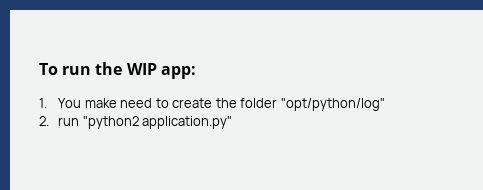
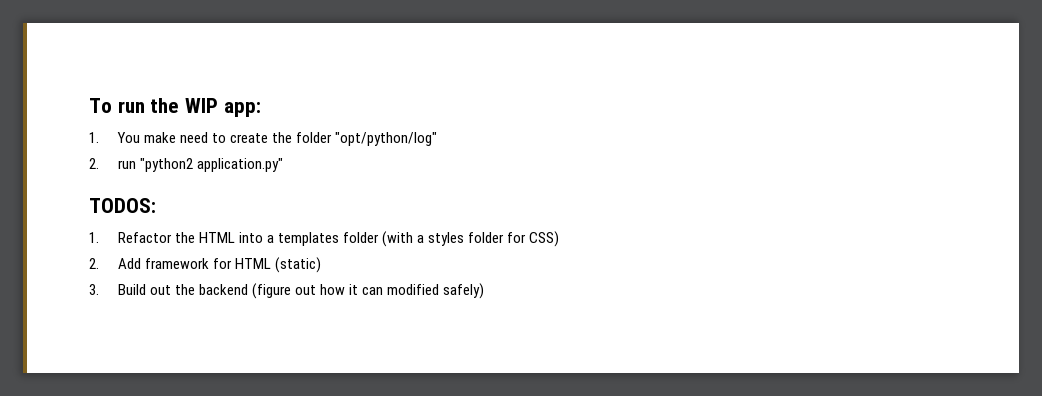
+ TODOS:
+ 1. Refactor the HTML into a templates folder (with a styles folder for CSS)
+ 2. Add framework for HTML (static)
+ 3. Build out the backend (figure out how it can modified safely)

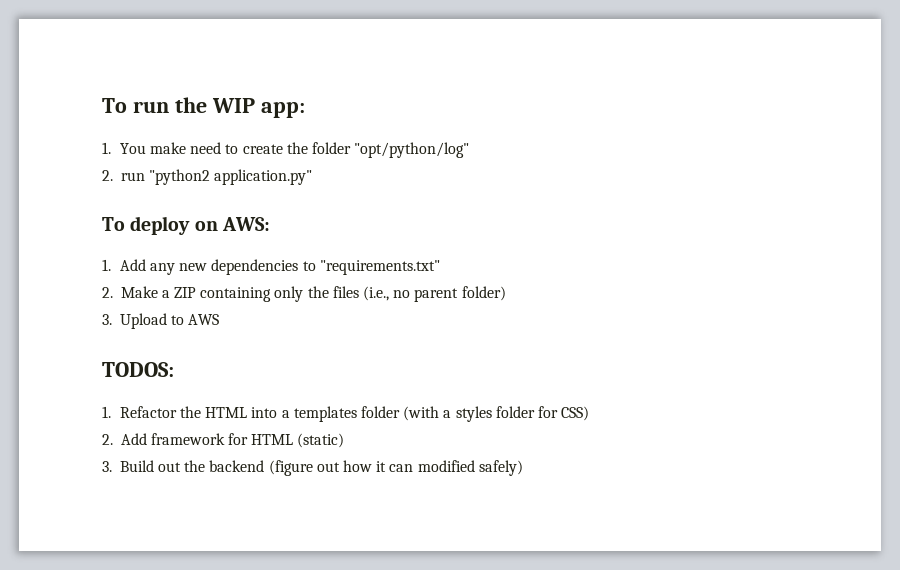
+ To deploy on AWS:
+ 1. Add any new dependencies to "requirements.txt"
+ 2. Make a ZIP containing only the files (i.e., no parent folder)
+ 3. Upload to AWS

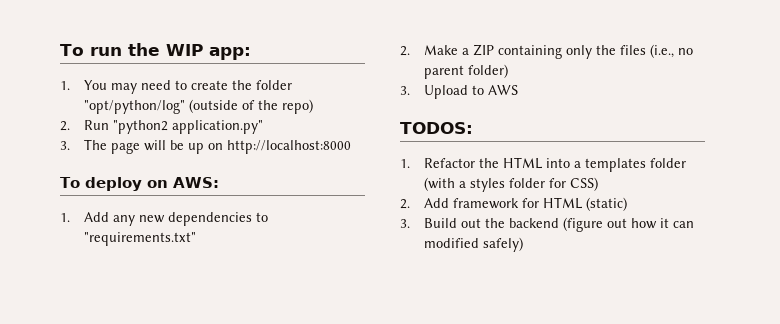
- 1. You make need to create the folder "opt/python/log"
- 2. run "python2 application.py"
+ 1. You may need to create the folder "opt/python/log" (outside of the repo)
+ 2. Run "python2 application.py"
+ 3. The page will be up on http://localhost:8000

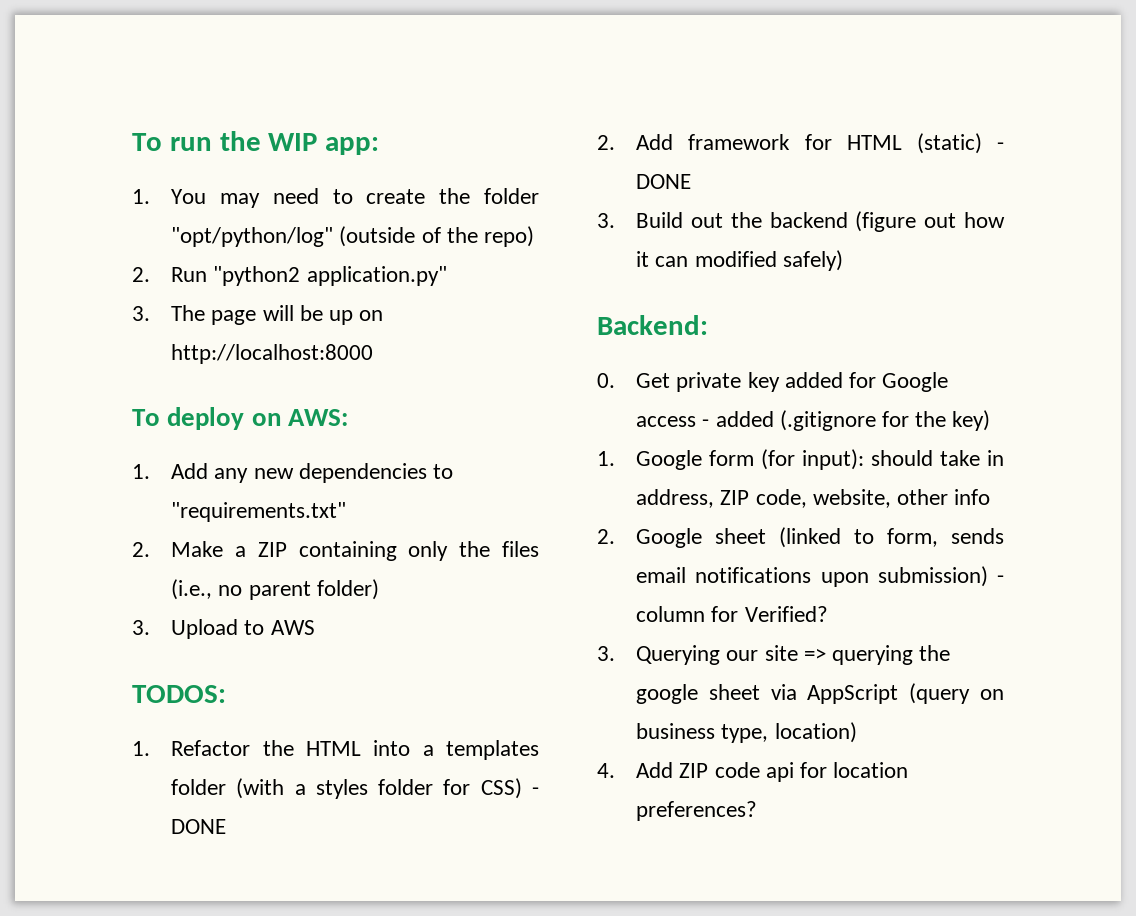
- 1. Refactor the HTML into a templates folder (with a styles folder for CSS)
+ 1. Refactor the HTML into a templates folder (with a styles folder for CSS) - DONE
- 2. Add framework for HTML (static)
+ 2. Add framework for HTML (static) - DONE
+ Backend:
+ 0. Get private key added for Google access - added (.gitignore for the key)
+ 1. Google form (for input): should take in address, ZIP code, website, other info
+ 2. Google sheet (linked to form, sends email notifications upon submission) - column for Verified?
+ 3. Querying our site => querying the google sheet via AppScript (query on business type, location)
+ 4. Add ZIP code api for location preferences?

